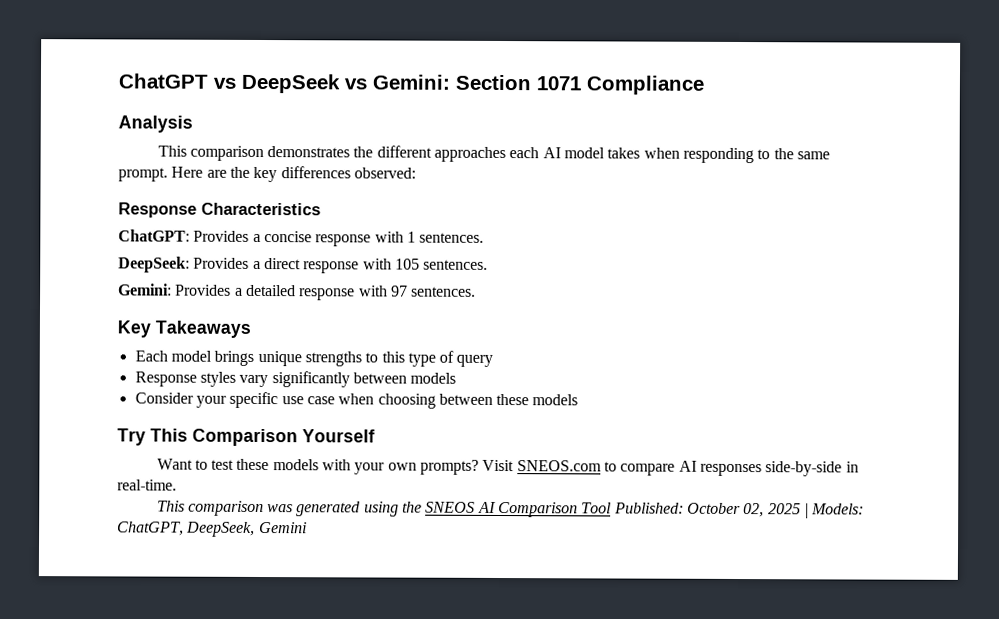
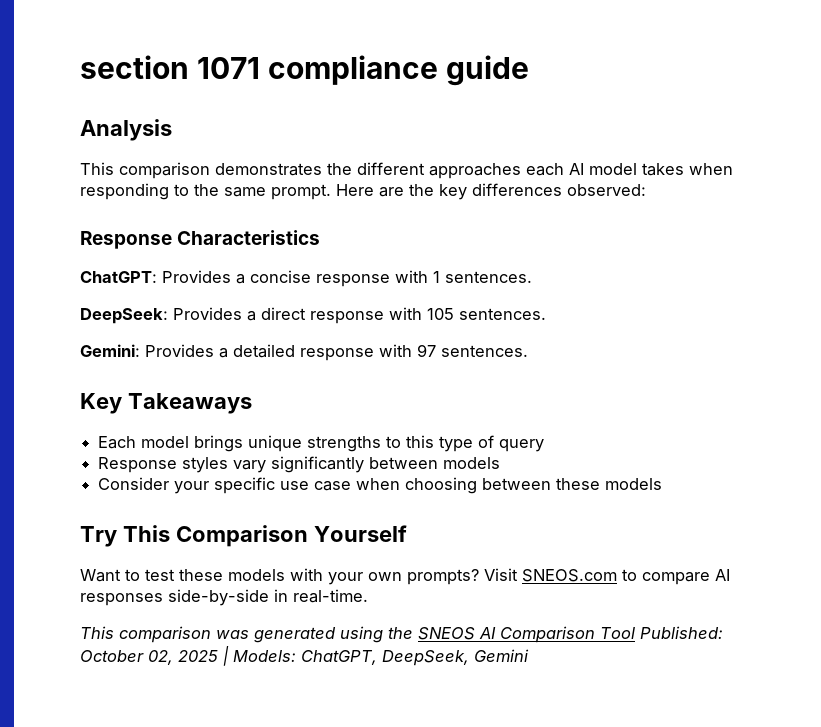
- ChatGPT vs DeepSeek vs Gemini: Section 1071 Compliance
+ section 1071 compliance guide

